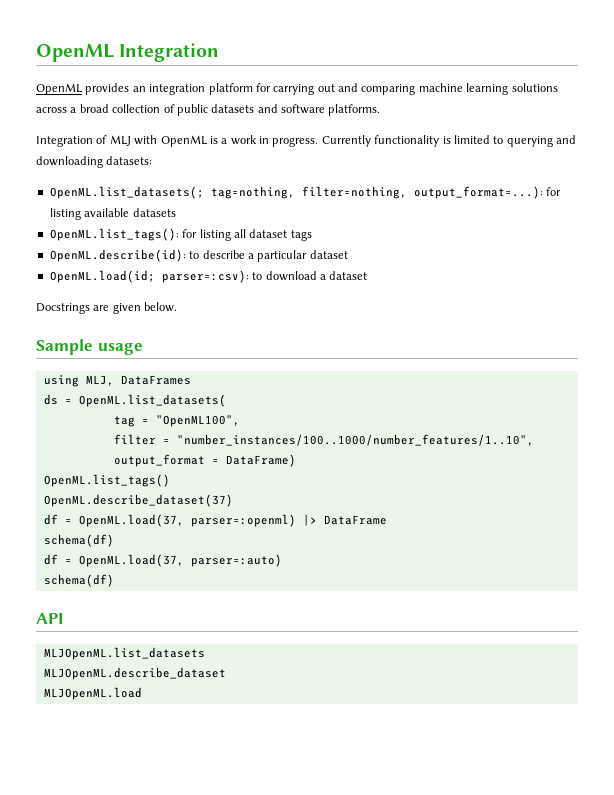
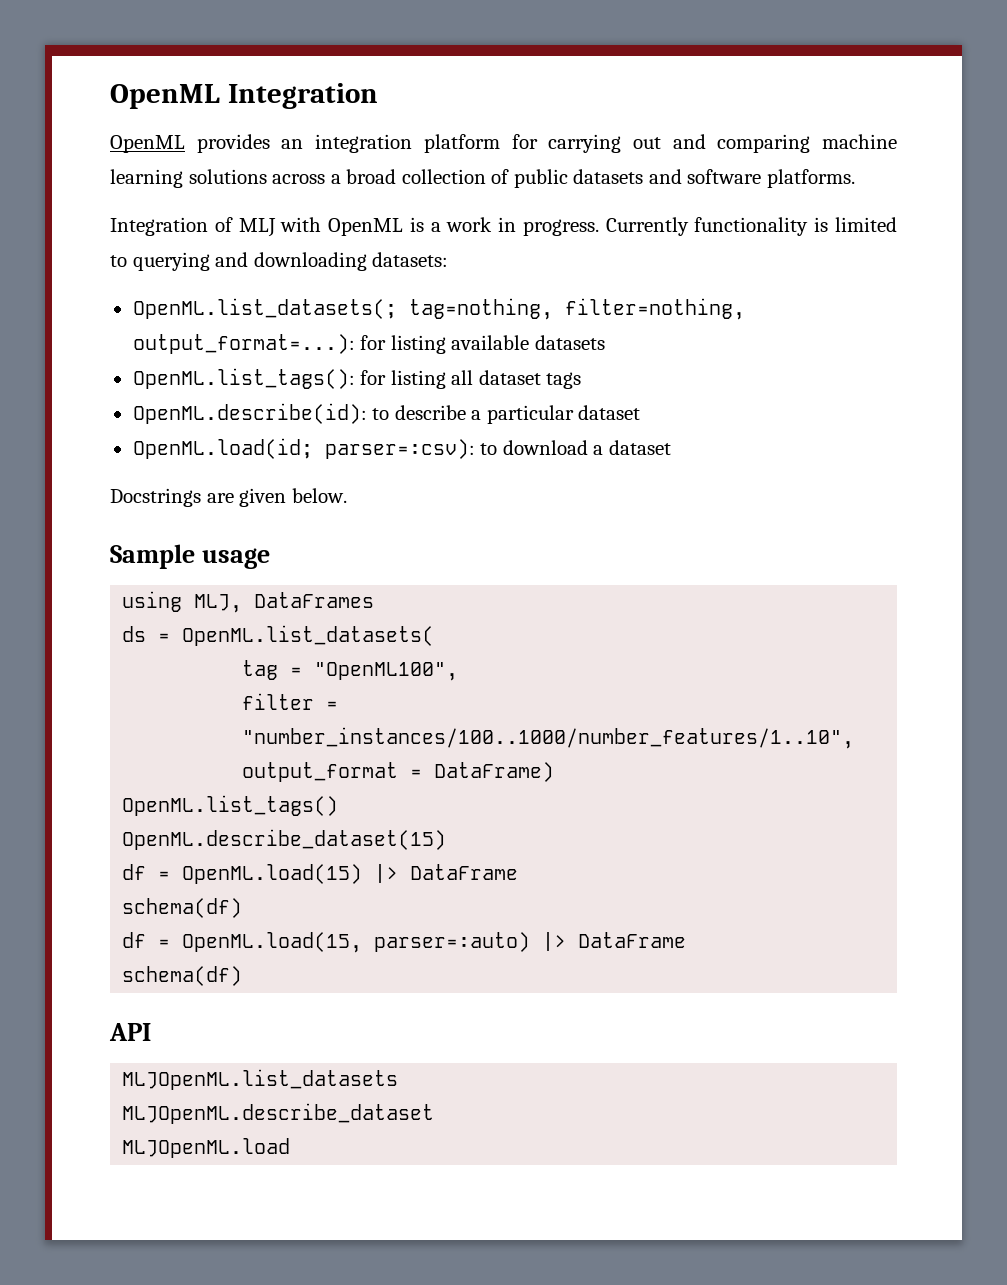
- OpenML.describe_dataset(37)
- df = OpenML.load(37, parser=:openml) |> DataFrame
+ OpenML.describe_dataset(15)
+ df = OpenML.load(15) |> DataFrame
- df = OpenML.load(37, parser=:auto)
+ df = OpenML.load(15, parser=:auto) |> DataFrame

